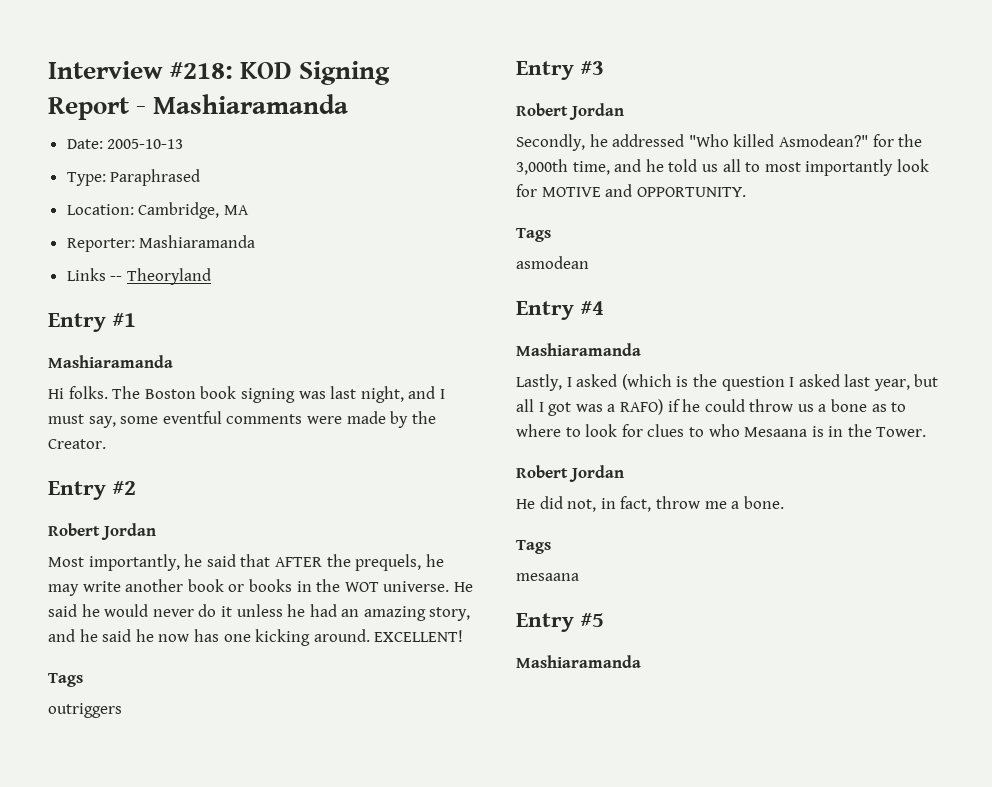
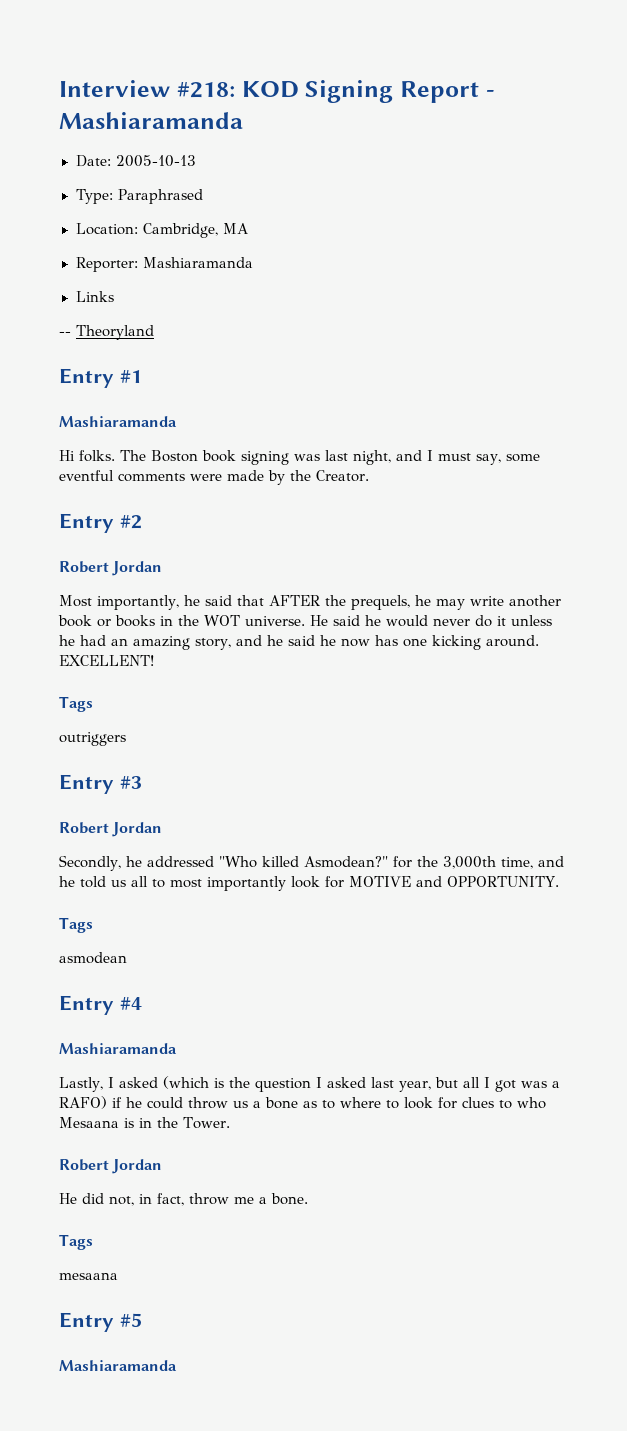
- Links -- Theoryland
+ Links
+ -- Theoryland

